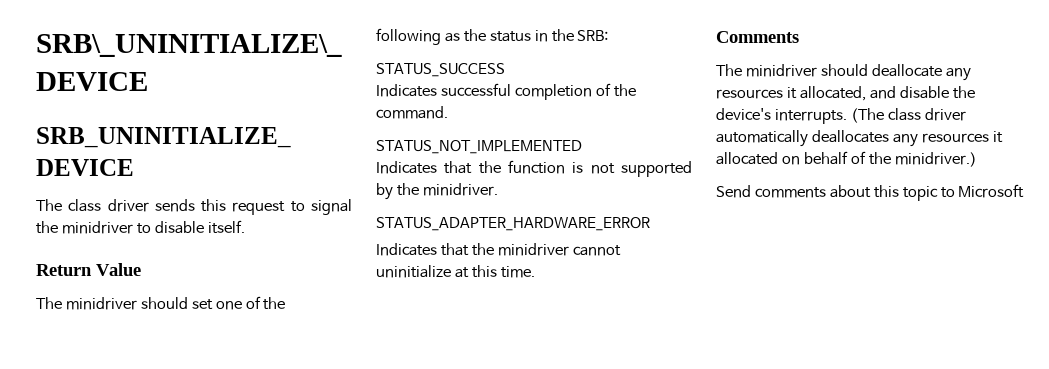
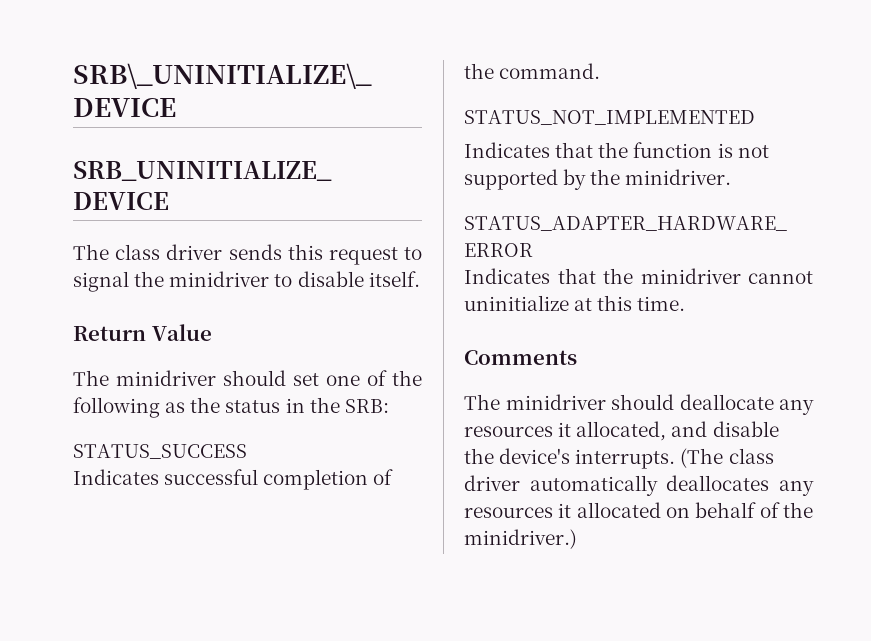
- Send comments about this topic to Microsoft

